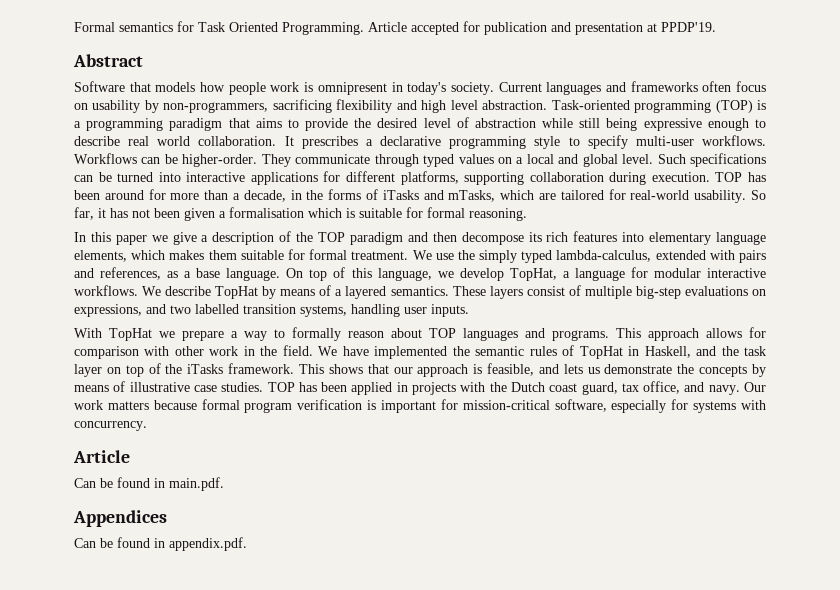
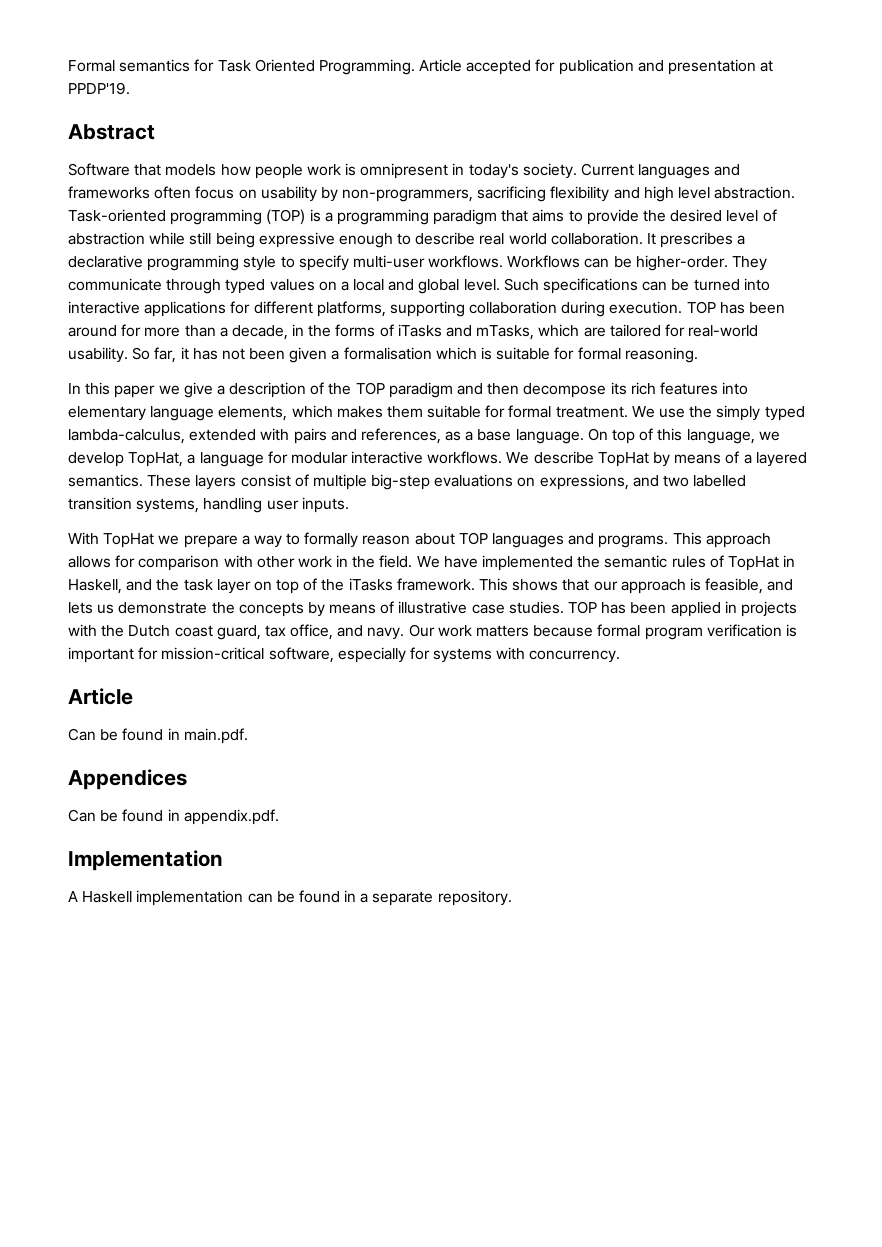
+ Implementation
+ A Haskell implementation can be found in a separate repository.

